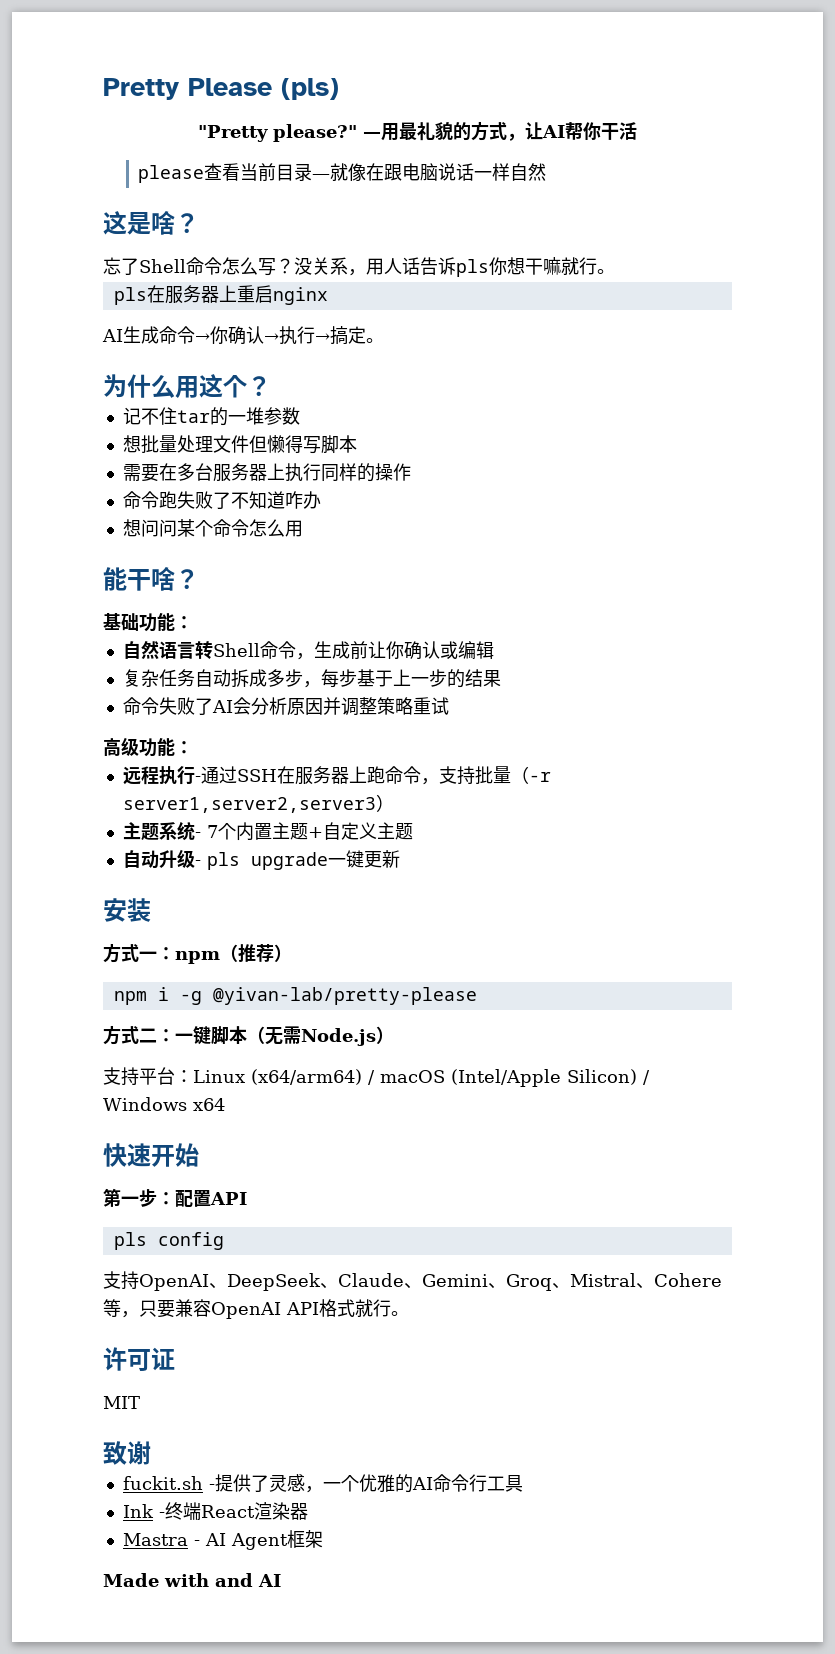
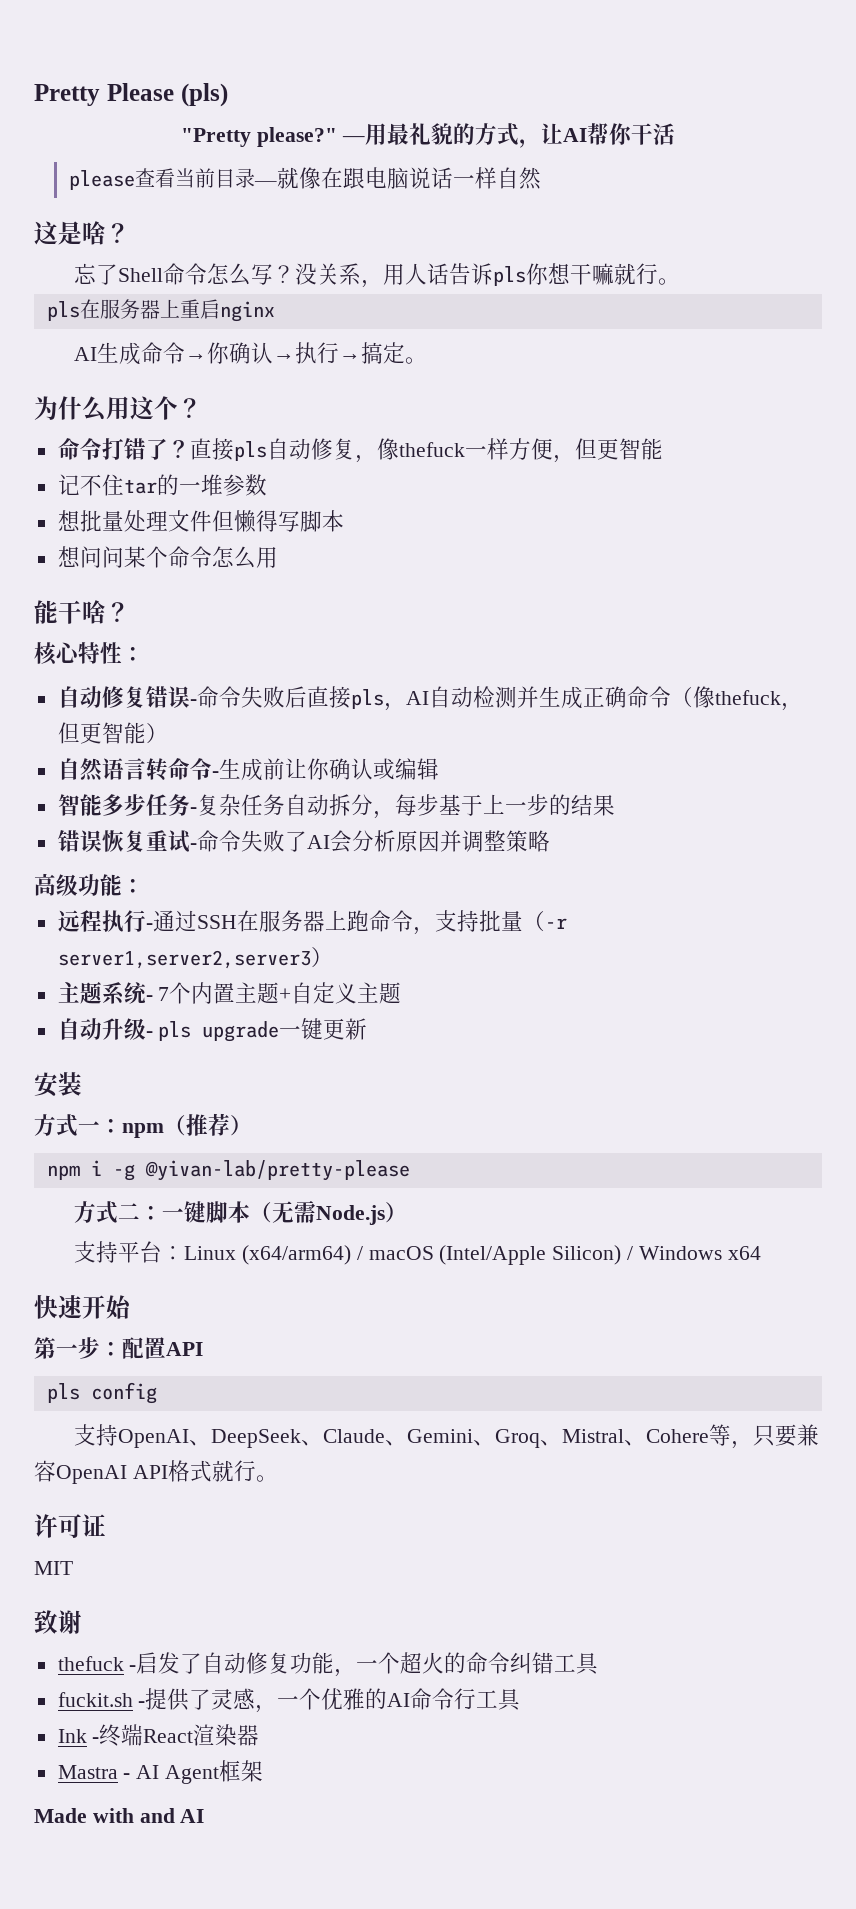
+ 命令打错了？直接pls自动修复，像thefuck一样方便，但更智能
- 需要在多台服务器上执行同样的操作
- 命令跑失败了不知道咋办
- 基础功能：
+ 核心特性：
+ 自动修复错误-命令失败后直接pls，AI自动检测并生成正确命令（像thefuck，但更智能）
- 自然语言转Shell命令，生成前让你确认或编辑
+ 自然语言转命令-生成前让你确认或编辑
- 复杂任务自动拆成多步，每步基于上一步的结果
+ 智能多步任务-复杂任务自动拆分，每步基于上一步的结果
- 命令失败了AI会分析原因并调整策略重试
+ 错误恢复重试-命令失败了AI会分析原因并调整策略
+ thefuck -启发了自动修复功能，一个超火的命令纠错工具

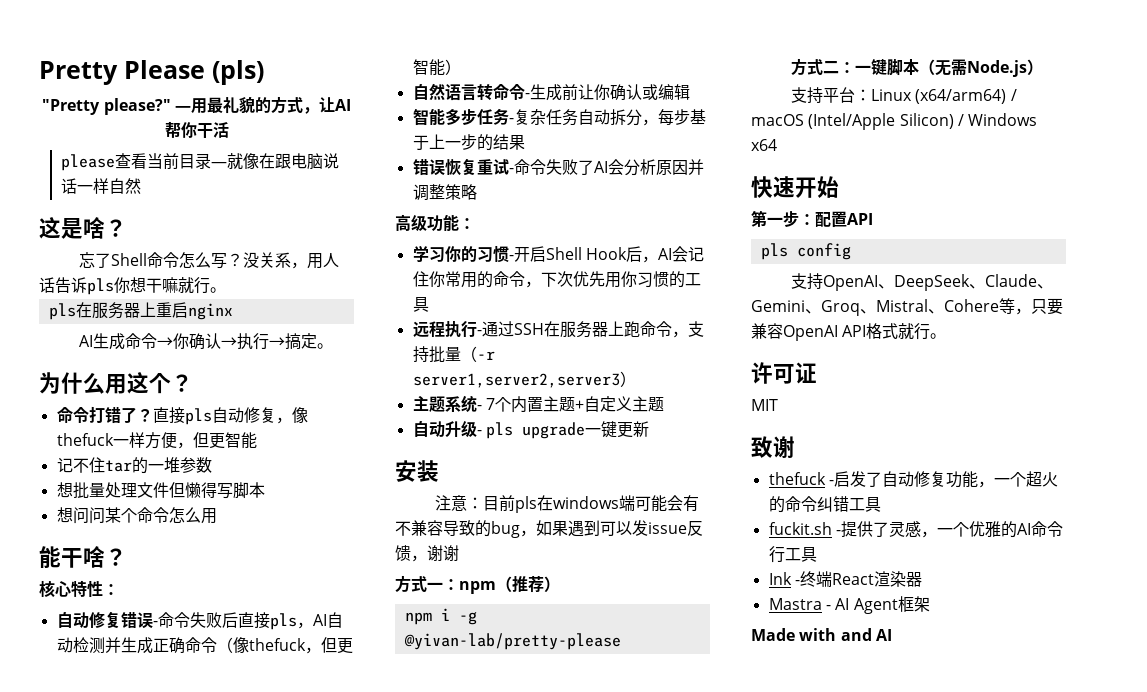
+ 学习你的习惯-开启Shell Hook后，AI会记住你常用的命令，下次优先用你习惯的工具
+ 注意：目前pls在windows端可能会有不兼容导致的bug，如果遇到可以发issue反馈，谢谢

